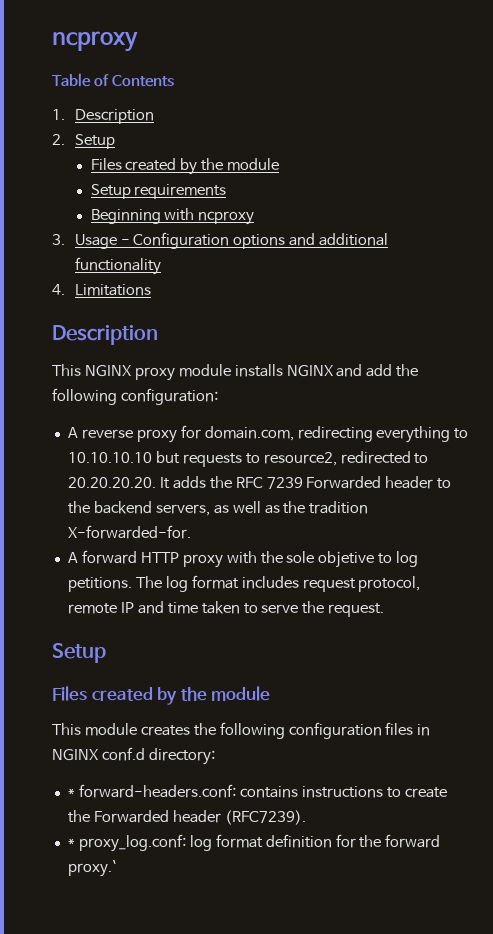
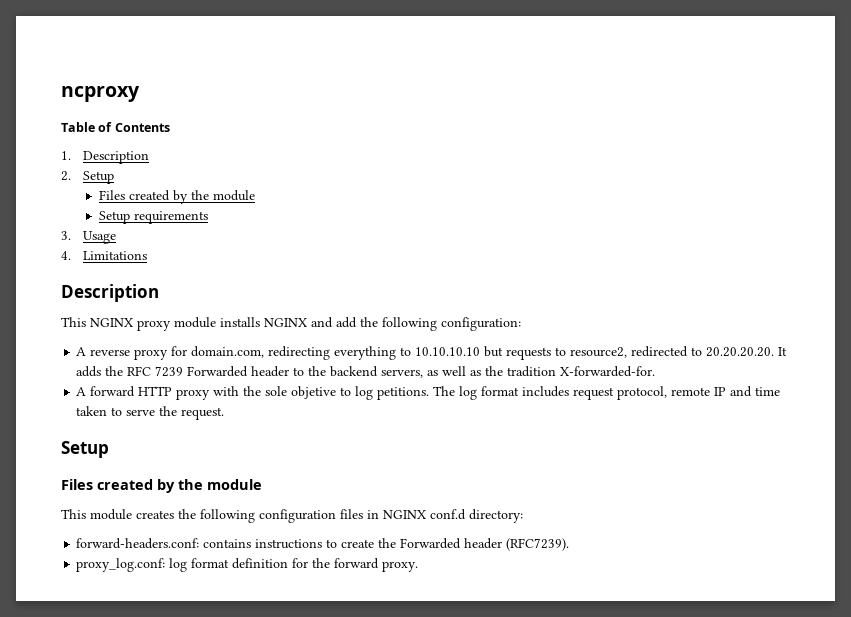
- Beginning with ncproxy
- 3. Usage - Configuration options and additional functionality
+ 3. Usage
- * forward-headers.conf: contains instructions to create the Forwarded header (RFC7239).
+ forward-headers.conf: contains instructions to create the Forwarded header (RFC7239).
- * proxy_log.conf: log format definition for the forward proxy.`
+ proxy_log.conf: log format definition for the forward proxy.

